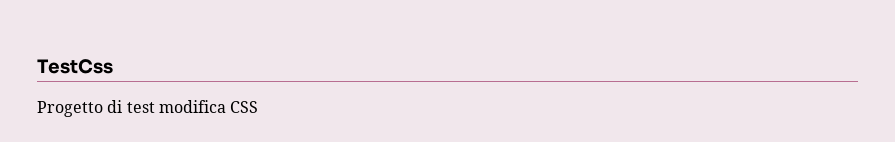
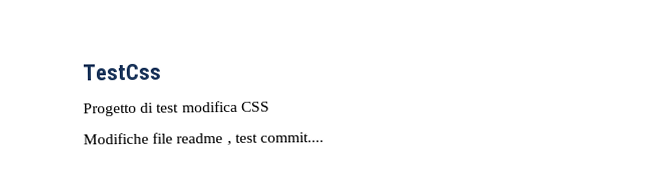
+ Modifiche file readme , test commit....

